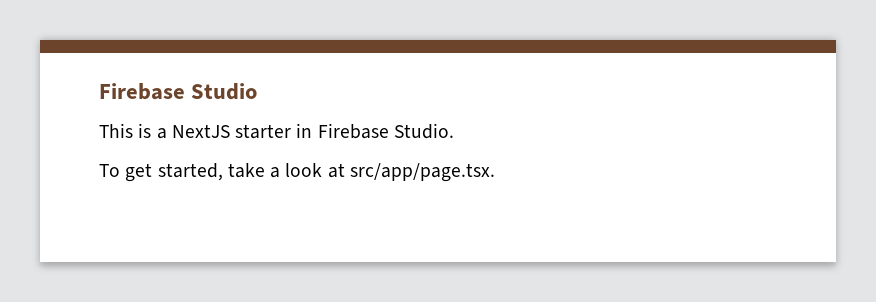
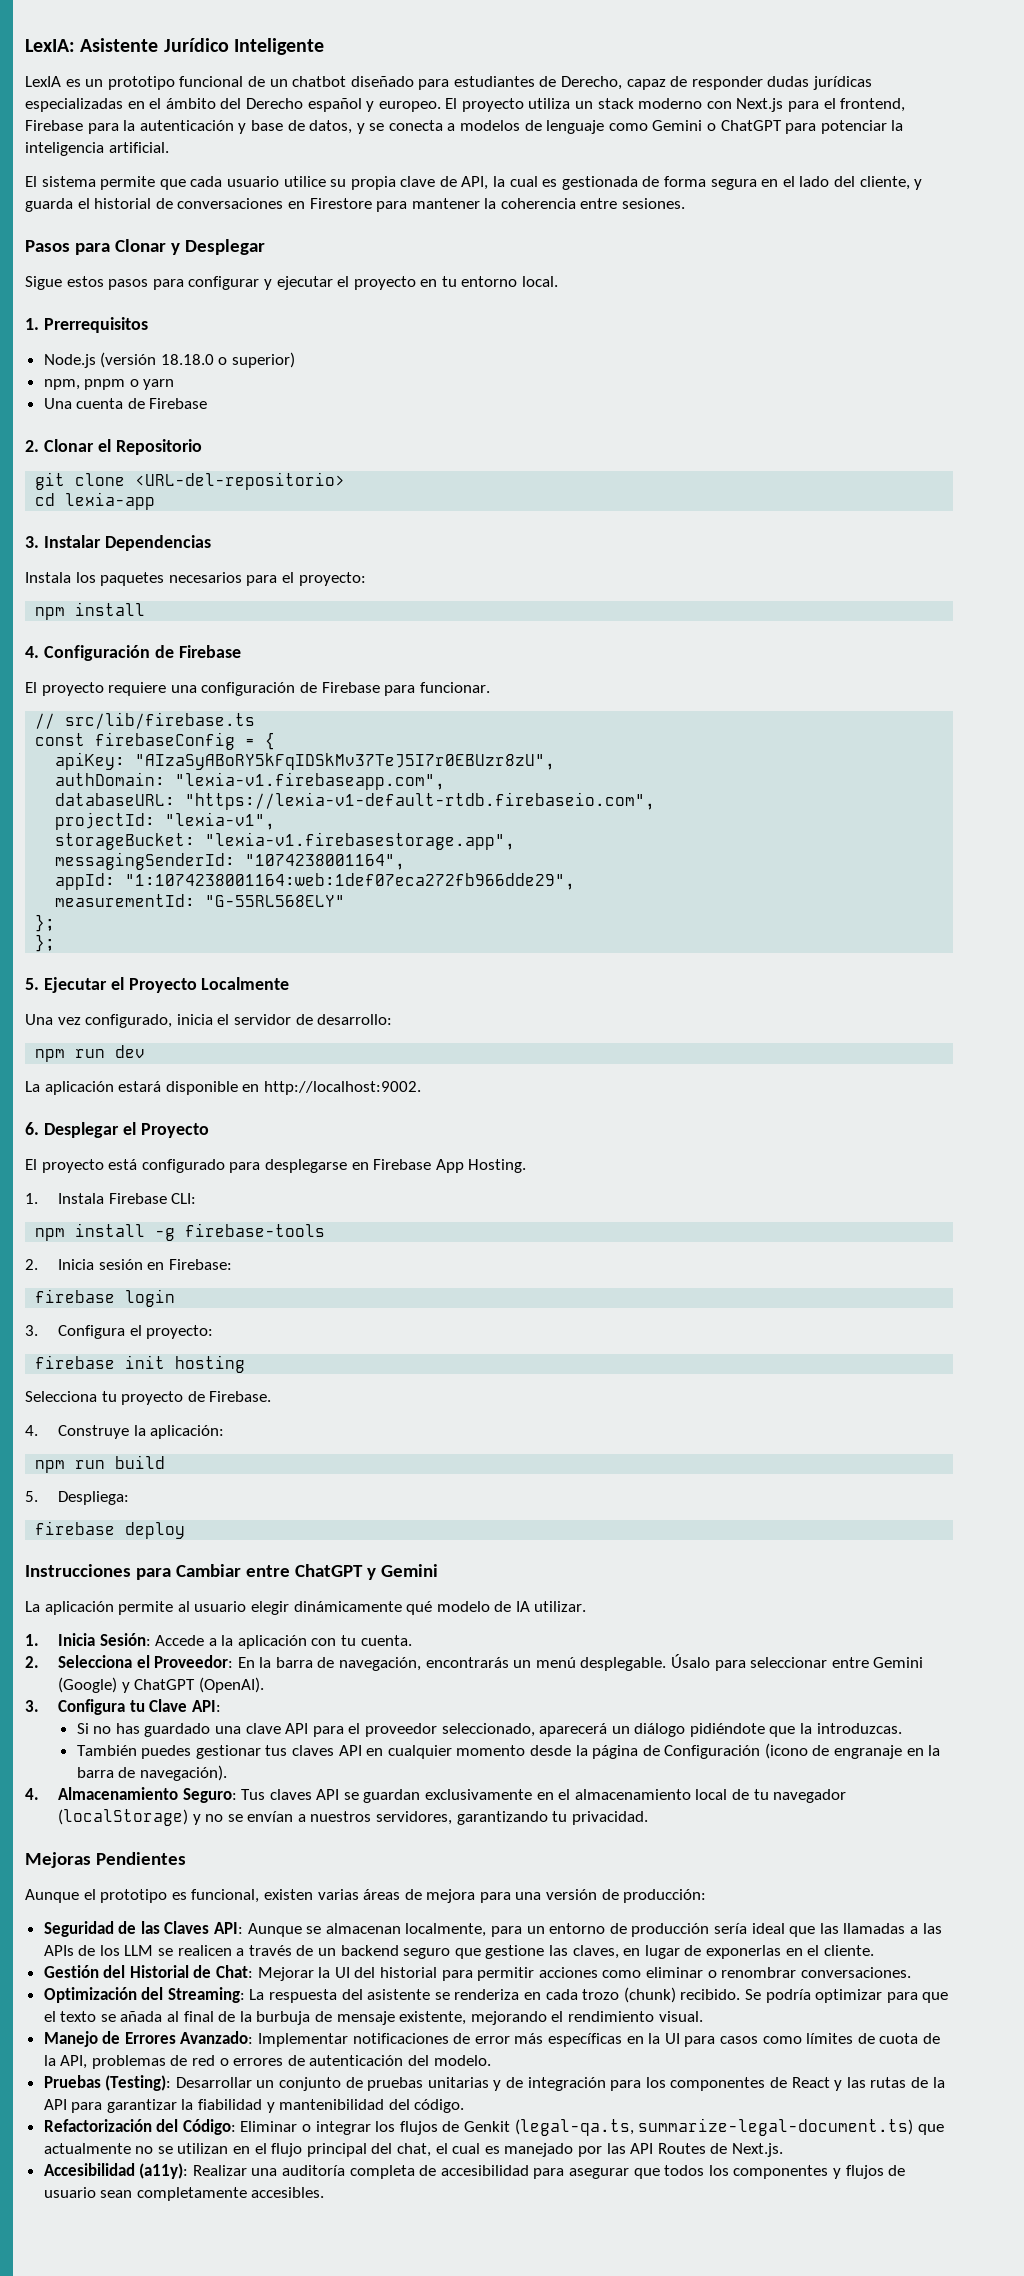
- Firebase Studio
- This is a NextJS starter in Firebase Studio.
- To get started, take a look at src/app/page.tsx.
+ LexIA: Asistente Jurídico Inteligente
+ LexIA es un prototipo funcional de un chatbot diseñado para estudiantes de Derecho, capaz de responder dudas jurídicas especializadas en el ámbito del Derecho español y europeo. El proyecto utiliza un stack moderno con Next.js para el frontend, Firebase para la autenticación y base de datos, y se conecta a modelos de lenguaje como Gemini o ChatGPT para potenciar la inteligencia artificial.
+ El sistema permite que cada usuario utilice su propia clave de API, la cual es gestionada de forma segura en el lado del cliente, y guarda el historial de conversaciones en Firestore para mantener la coherencia entre sesiones.
+ Pasos para Clonar y Desplegar
+ Sigue estos pasos para configurar y ejecutar el proyecto en tu entorno local.
+ 1. Prerrequisitos
+ Node.js (versión 18.18.0 o superior)
+ npm, pnpm o yarn
+ Una cuenta de Firebase
+ 2. Clonar el Repositorio
+ git clone <URL-del-repositorio>
+ cd lexia-app
+ 3. Instalar Dependencias
+ Instala los paquetes necesarios para el proyecto:
+ npm install
+ 4. Configuración de Firebase
+ El proyecto requiere una configuración de Firebase para funcionar.
+ // src/lib/firebase.ts
+ const firebaseConfig = {
+ apiKey: "AIzaSyABoRY5kFqIDSkMv37TeJ5I7r0EBUzr8zU",
+ authDomain: "lexia-v1.firebaseapp.com",
+ databaseURL: "https://lexia-v1-default-rtdb.firebaseio.com",
+ projectId: "lexia-v1",
+ storageBucket: "lexia-v1.firebasestorage.app",
+ messagingSenderId: "1074238001164",
+ appId: "1:1074238001164:web:1def07eca272fb966dde29",
+ measurementId: "G-55RL568ELY"
+ };
+ };
+ 5. Ejecutar el Proyecto Localmente
+ Una vez configurado, inicia el servidor de desarrollo:
+ npm run dev
+ La aplicación estará disponible en http://localhost:9002.
+ 6. Desplegar el Proyecto
+ El proyecto está configurado para desplegarse en Firebase App Hosting.
+ 1. Instala Firebase CLI:
+ npm install -g firebase-tools
+ 2. Inicia sesión en Firebase:
+ firebase login
+ 3. Configura el proyecto:
+ firebase init hosting
+ Selecciona tu proyecto de Firebase.
+ 4. Construye la aplicación:
+ npm run build
+ 5. Despliega:
+ firebase deploy
+ Instrucciones para Cambiar entre ChatGPT y Gemini
+ La aplicación permite al usuario elegir dinámicamente qué modelo de IA utilizar.
+ 1. Inicia Sesión: Accede a la aplicación con tu cuenta.
+ 2. Selecciona el Proveedor: En la barra de navegación, encontrarás un menú desplegable. Úsalo para seleccionar entre Gemini (Google) y ChatGPT (OpenAI).
+ 3. Configura tu Clave API:
+ Si no has guardado una clave API para el proveedor seleccionado, aparecerá un diálogo pidiéndote que la introduzcas.
+ También puedes gestionar tus claves API en cualquier momento desde la página de Configuración (icono de engranaje en la barra de navegación).
+ 4. Almacenamiento Seguro: Tus claves API se guardan exclusivamente en el almacenamiento local de tu navegador (localStorage) y no se envían a nuestros servidores, garantizando tu privacidad.
+ Mejoras Pendientes
+ Aunque el prototipo es funcional, existen varias áreas de mejora para una versión de producción:
+ Seguridad de las Claves API: Aunque se almacenan localmente, para un entorno de producción sería ideal que las llamadas a las APIs de los LLM se realicen a través de un backend seguro que gestione las claves, en lugar de exponerlas en el cliente.
+ Gestión del Historial de Chat: Mejorar la UI del historial para permitir acciones como eliminar o renombrar conversaciones.
+ Optimización del Streaming: La respuesta del asistente se renderiza en cada trozo (chunk) recibido. Se podría optimizar para que el texto se añada al final de la burbuja de mensaje existente, mejorando el rendimiento visual.
+ Manejo de Errores Avanzado: Implementar notificaciones de error más específicas en la UI para casos como límites de cuota de la API, problemas de red o errores de autenticación del modelo.
+ Pruebas (Testing): Desarrollar un conjunto de pruebas unitarias y de integración para los componentes de React y las rutas de la API para garantizar la fiabilidad y mantenibilidad del código.
+ Refactorización del Código: Eliminar o integrar los flujos de Genkit (legal-qa.ts, summarize-legal-document.ts) que actualmente no se utilizan en el flujo principal del chat, el cual es manejado por las API Routes de Next.js.
+ Accesibilidad (a11y): Realizar una auditoría completa de accesibilidad para asegurar que todos los componentes y flujos de usuario sean completamente accesibles.

